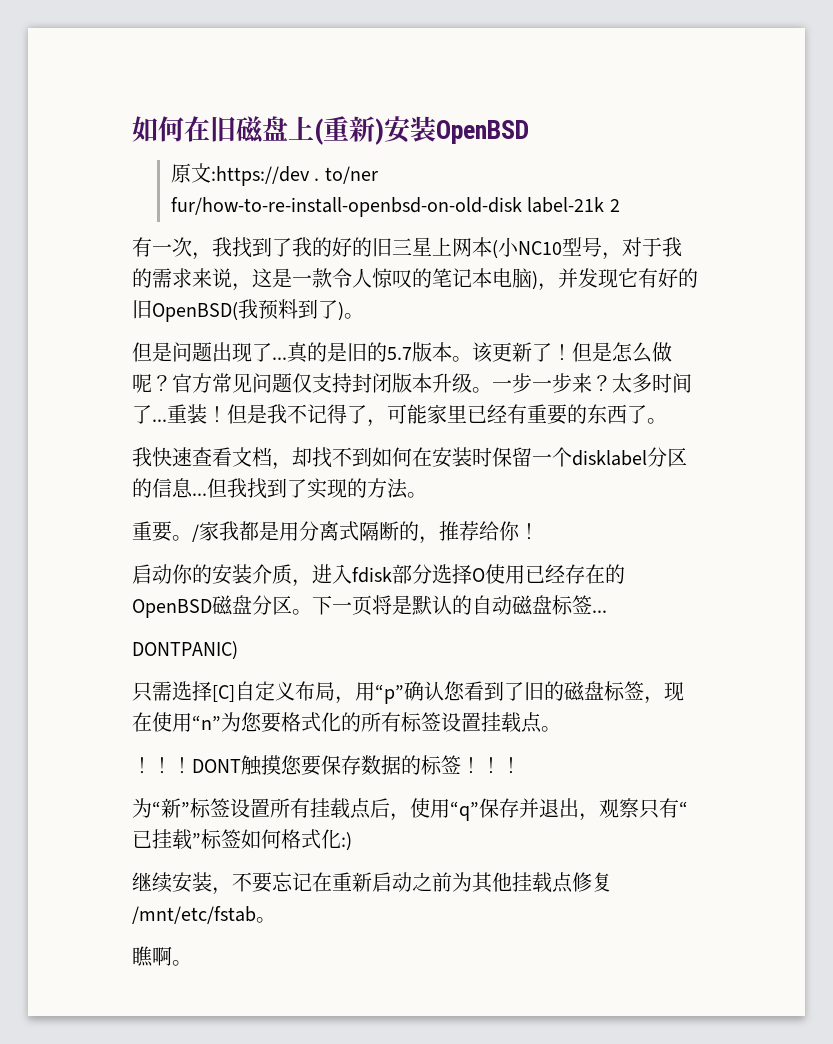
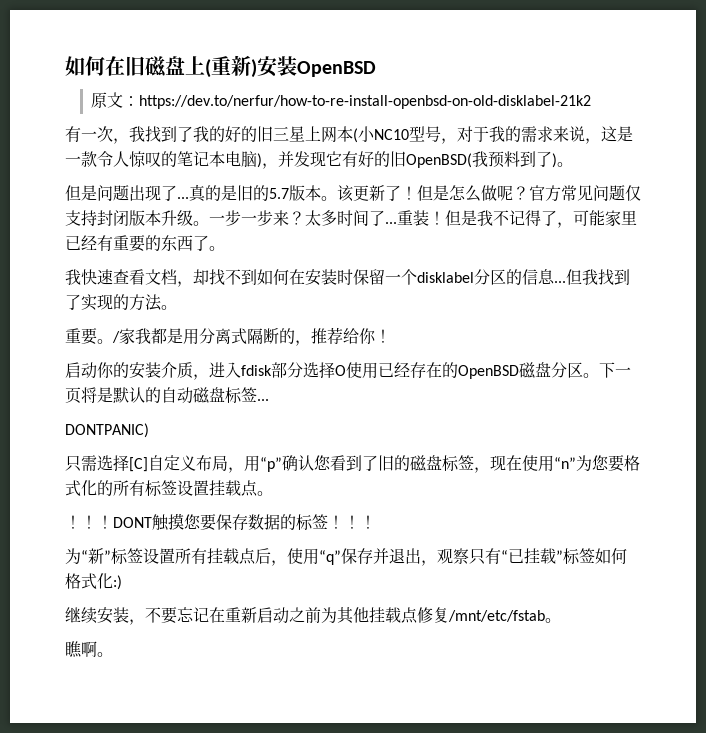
- 原文:https://dev . to/ner fur/how-to-re-install-openbsd-on-old-disk label-21k 2
+ 原文：https://dev.to/nerfur/how-to-re-install-openbsd-on-old-disklabel-21k2

